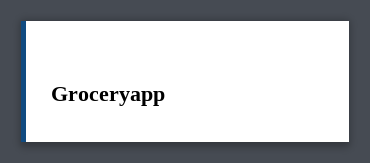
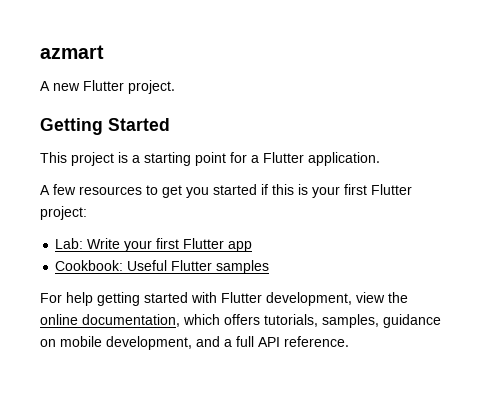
- Groceryapp
+ azmart
+ A new Flutter project.
+ Getting Started
+ This project is a starting point for a Flutter application.
+ A few resources to get you started if this is your first Flutter project:
+ Lab: Write your first Flutter app
+ Cookbook: Useful Flutter samples
+ For help getting started with Flutter development, view the online documentation, which offers tutorials, samples, guidance on mobile development, and a full API reference.

